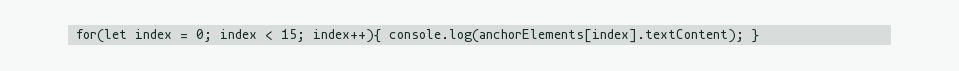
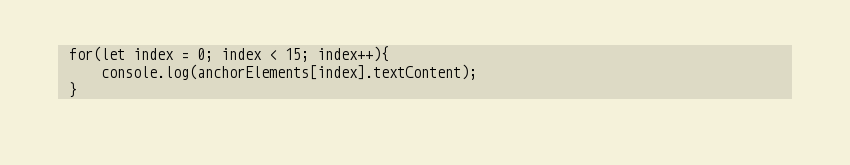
- for(let index = 0; index < 15; index++){ console.log(anchorElements[index].textContent); }
+ for(let index = 0; index < 15; index++){
+ console.log(anchorElements[index].textContent);
+ }

